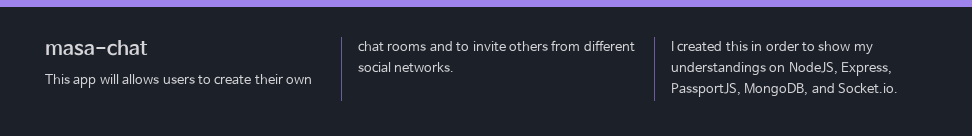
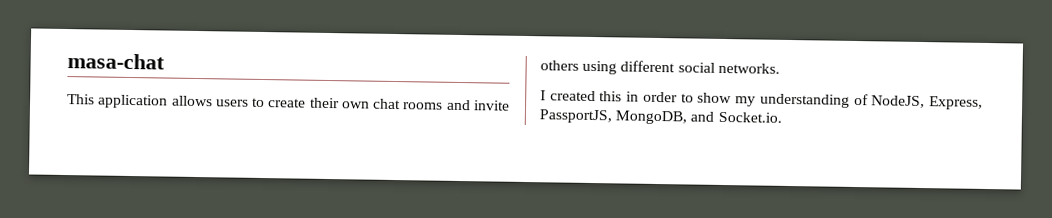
- This app will allows users to create their own chat rooms and to invite others from different social networks.
+ This application allows users to create their own chat rooms and invite others using different social networks.
- I created this in order to show my understandings on NodeJS, Express, PassportJS, MongoDB, and Socket.io.
+ I created this in order to show my understanding of NodeJS, Express, PassportJS, MongoDB, and Socket.io.

